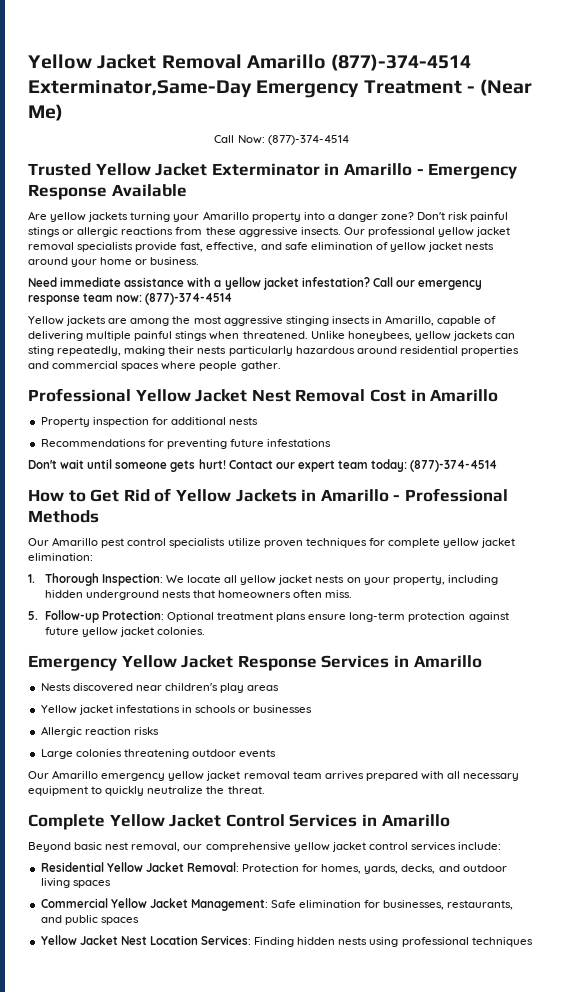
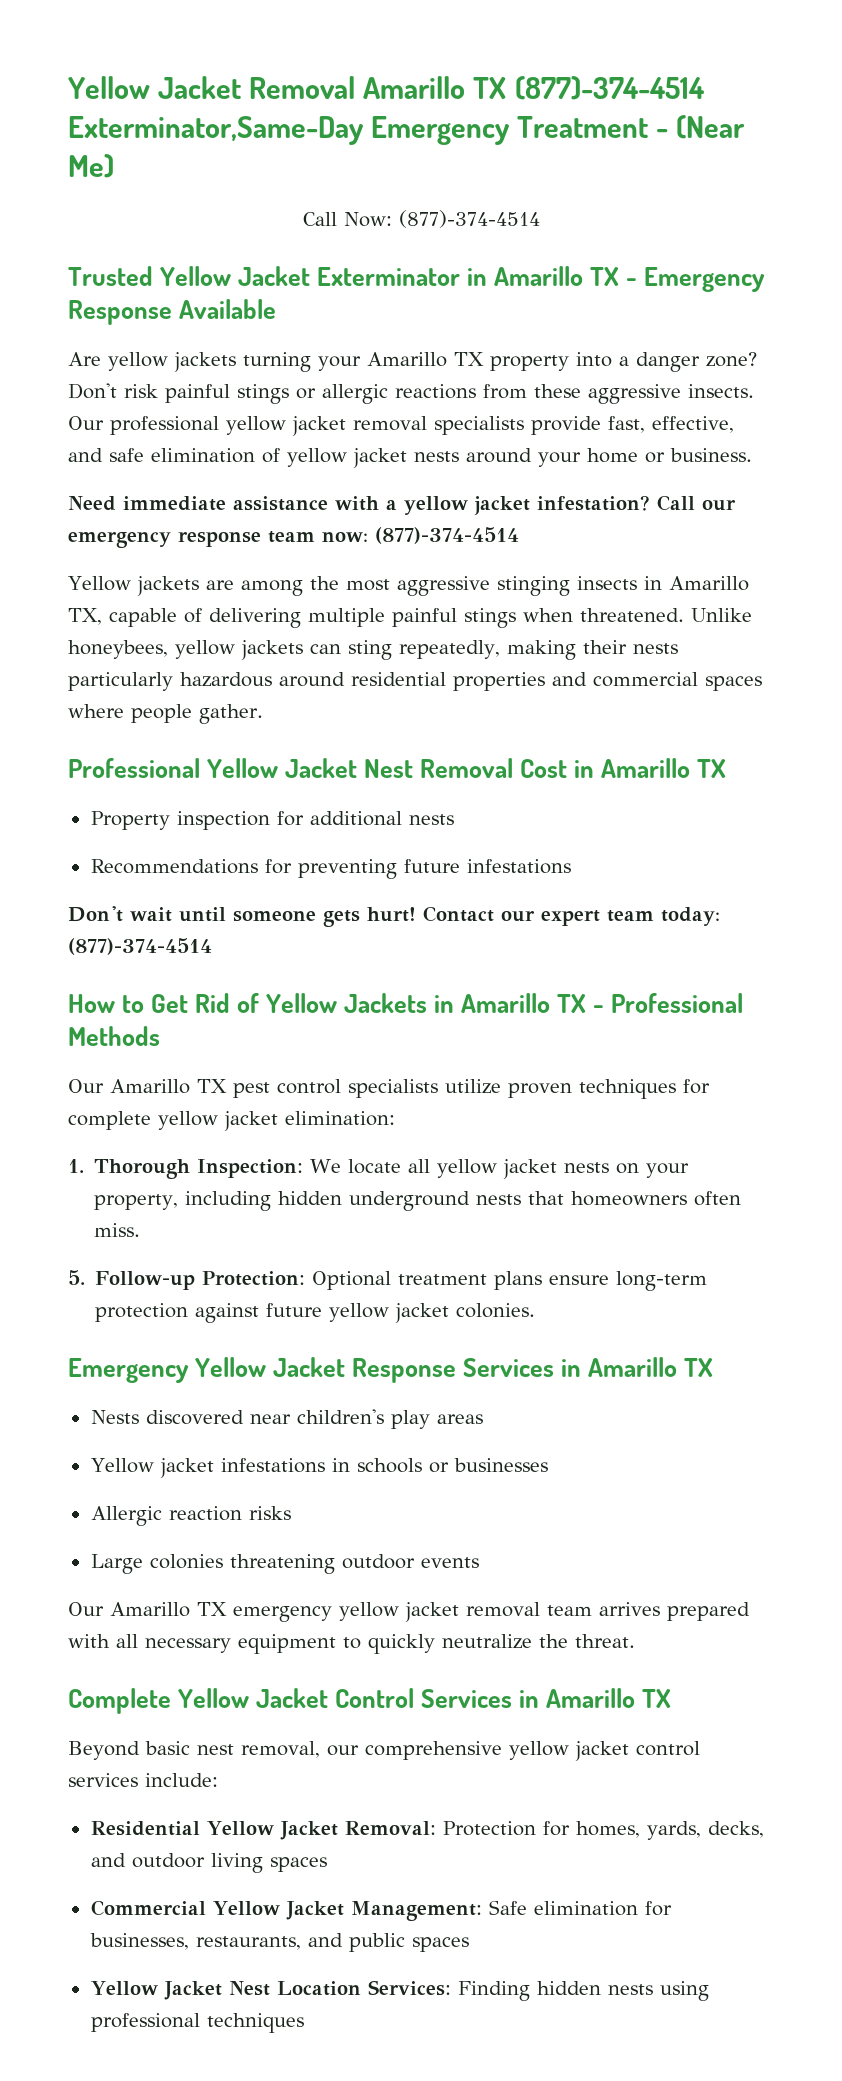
- Yellow Jacket Removal Amarillo (877)-374-4514 Exterminator,Same-Day Emergency Treatment - (Near Me)
+ Yellow Jacket Removal Amarillo TX (877)-374-4514 Exterminator,Same-Day Emergency Treatment - (Near Me)
- Trusted Yellow Jacket Exterminator in Amarillo - Emergency Response Available
+ Trusted Yellow Jacket Exterminator in Amarillo TX - Emergency Response Available
- Are yellow jackets turning your Amarillo property into a danger zone?
+ Are yellow jackets turning your Amarillo TX property into a danger zone?
- Yellow jackets are among the most aggressive stinging insects in Amarillo, capable of delivering multiple painful stings when threatened.
+ Yellow jackets are among the most aggressive stinging insects in Amarillo TX, capable of delivering multiple painful stings when threatened.
- Professional Yellow Jacket Nest Removal Cost in Amarillo
+ Professional Yellow Jacket Nest Removal Cost in Amarillo TX
- How to Get Rid of Yellow Jackets in Amarillo - Professional Methods
+ How to Get Rid of Yellow Jackets in Amarillo TX - Professional Methods
- Our Amarillo pest control specialists utilize proven techniques for complete yellow jacket elimination:
+ Our Amarillo TX pest control specialists utilize proven techniques for complete yellow jacket elimination:
- Emergency Yellow Jacket Response Services in Amarillo
+ Emergency Yellow Jacket Response Services in Amarillo TX
- Our Amarillo emergency yellow jacket removal team arrives prepared with all necessary equipment to quickly neutralize the threat.
+ Our Amarillo TX emergency yellow jacket removal team arrives prepared with all necessary equipment to quickly neutralize the threat.
- Complete Yellow Jacket Control Services in Amarillo
+ Complete Yellow Jacket Control Services in Amarillo TX

